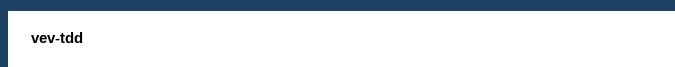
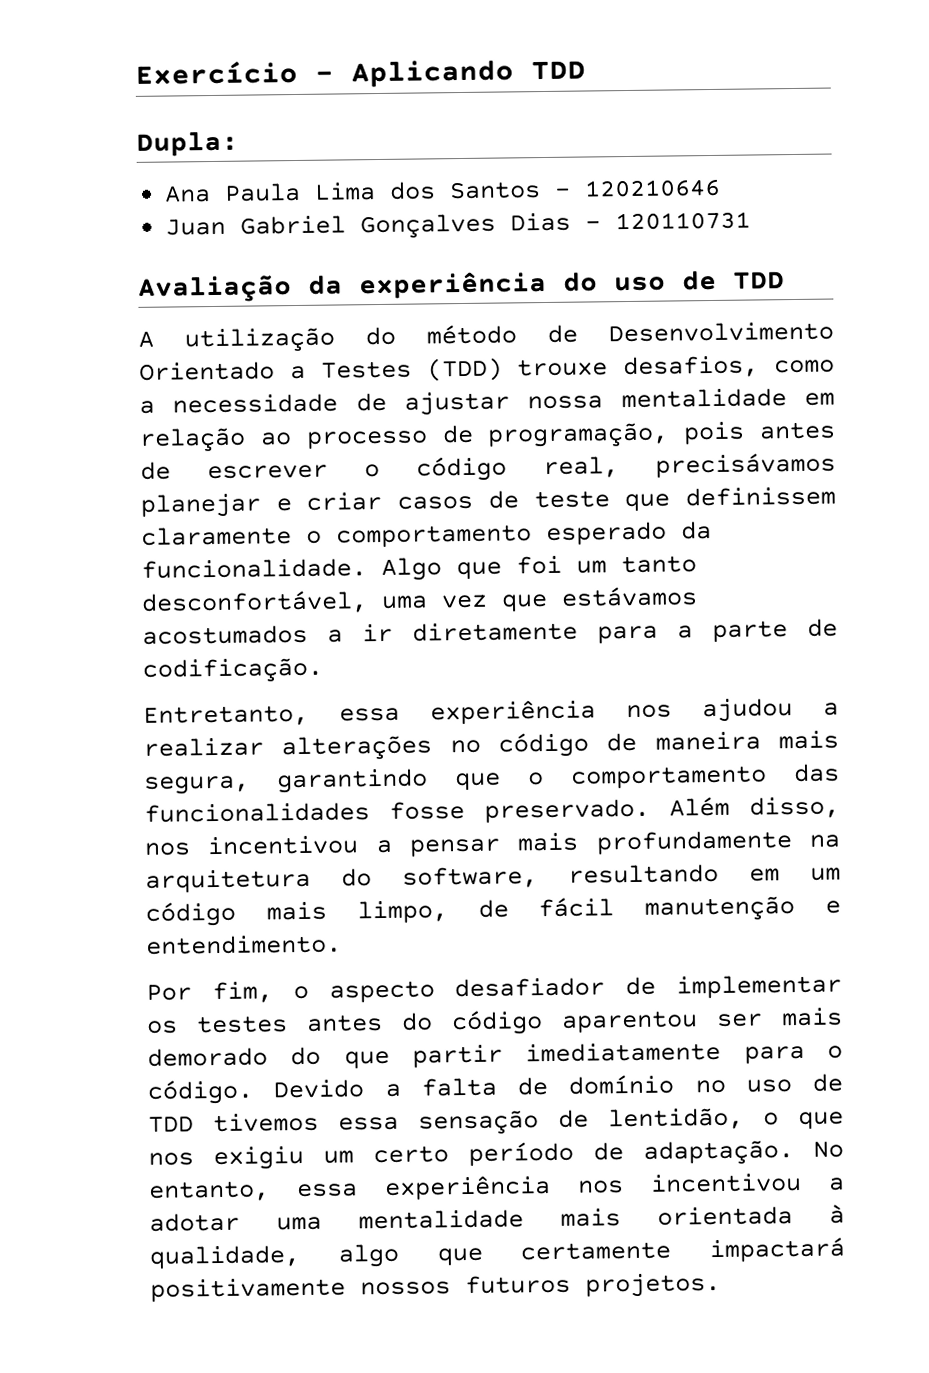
- vev-tdd
+ Exercício - Aplicando TDD
+ Dupla:
+ Ana Paula Lima dos Santos - 120210646
+ Juan Gabriel Gonçalves Dias - 120110731
+ Avaliação da experiência do uso de TDD
+ A utilização do método de Desenvolvimento Orientado a Testes (TDD) trouxe desafios, como a necessidade de ajustar nossa mentalidade em relação ao processo de programação, pois antes de escrever o código real, precisávamos planejar e criar casos de teste que definissem claramente o comportamento esperado da funcionalidade. Algo que foi um tanto desconfortável, uma vez que estávamos acostumados a ir diretamente para a parte de codificação.
+ Entretanto, essa experiência nos ajudou a realizar alterações no código de maneira mais segura, garantindo que o comportamento das funcionalidades fosse preservado. Além disso, nos incentivou a pensar mais profundamente na arquitetura do software, resultando em um código mais limpo, de fácil manutenção e entendimento.
+ Por fim, o aspecto desafiador de implementar os testes antes do código aparentou ser mais demorado do que partir imediatamente para o código. Devido a falta de domínio no uso de TDD tivemos essa sensação de lentidão, o que nos exigiu um certo período de adaptação. No entanto, essa experiência nos incentivou a adotar uma mentalidade mais orientada à qualidade, algo que certamente impactará positivamente nossos futuros projetos.

